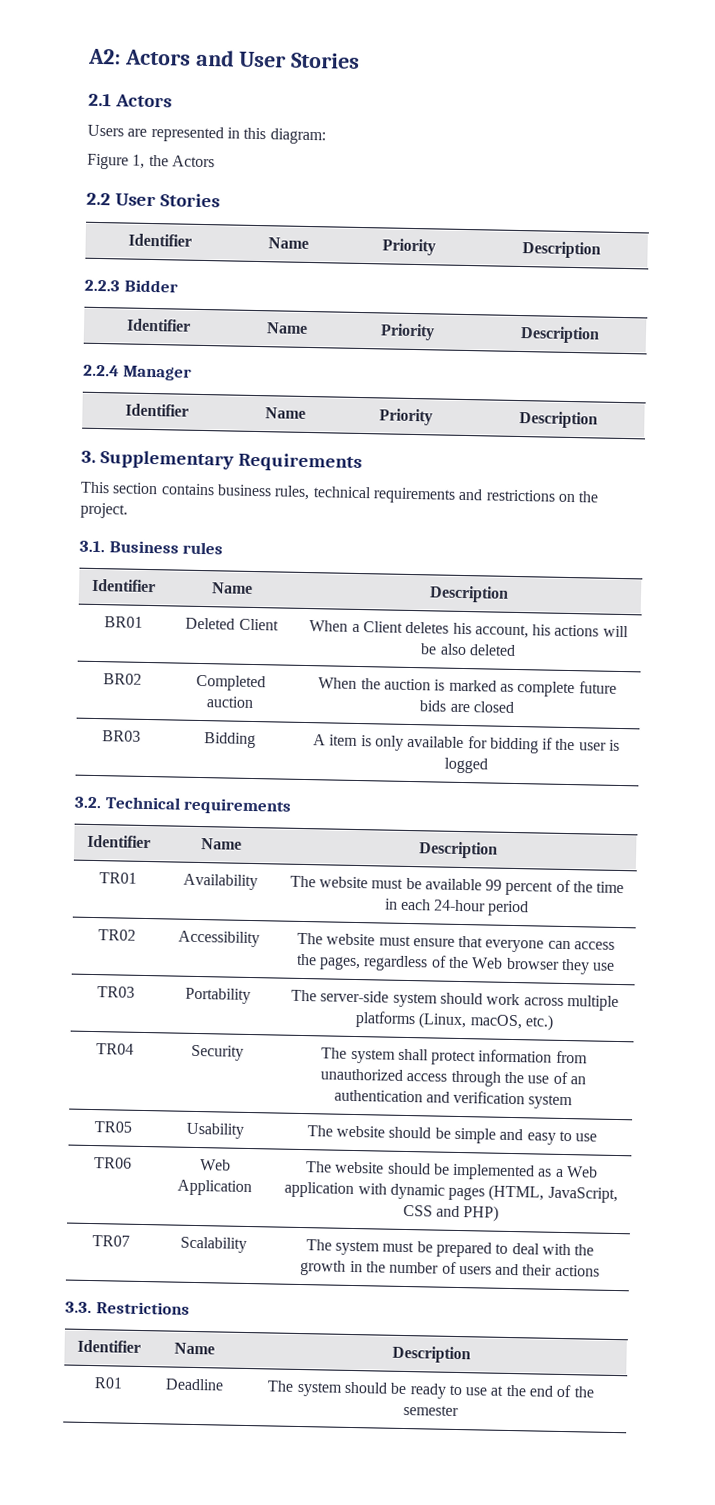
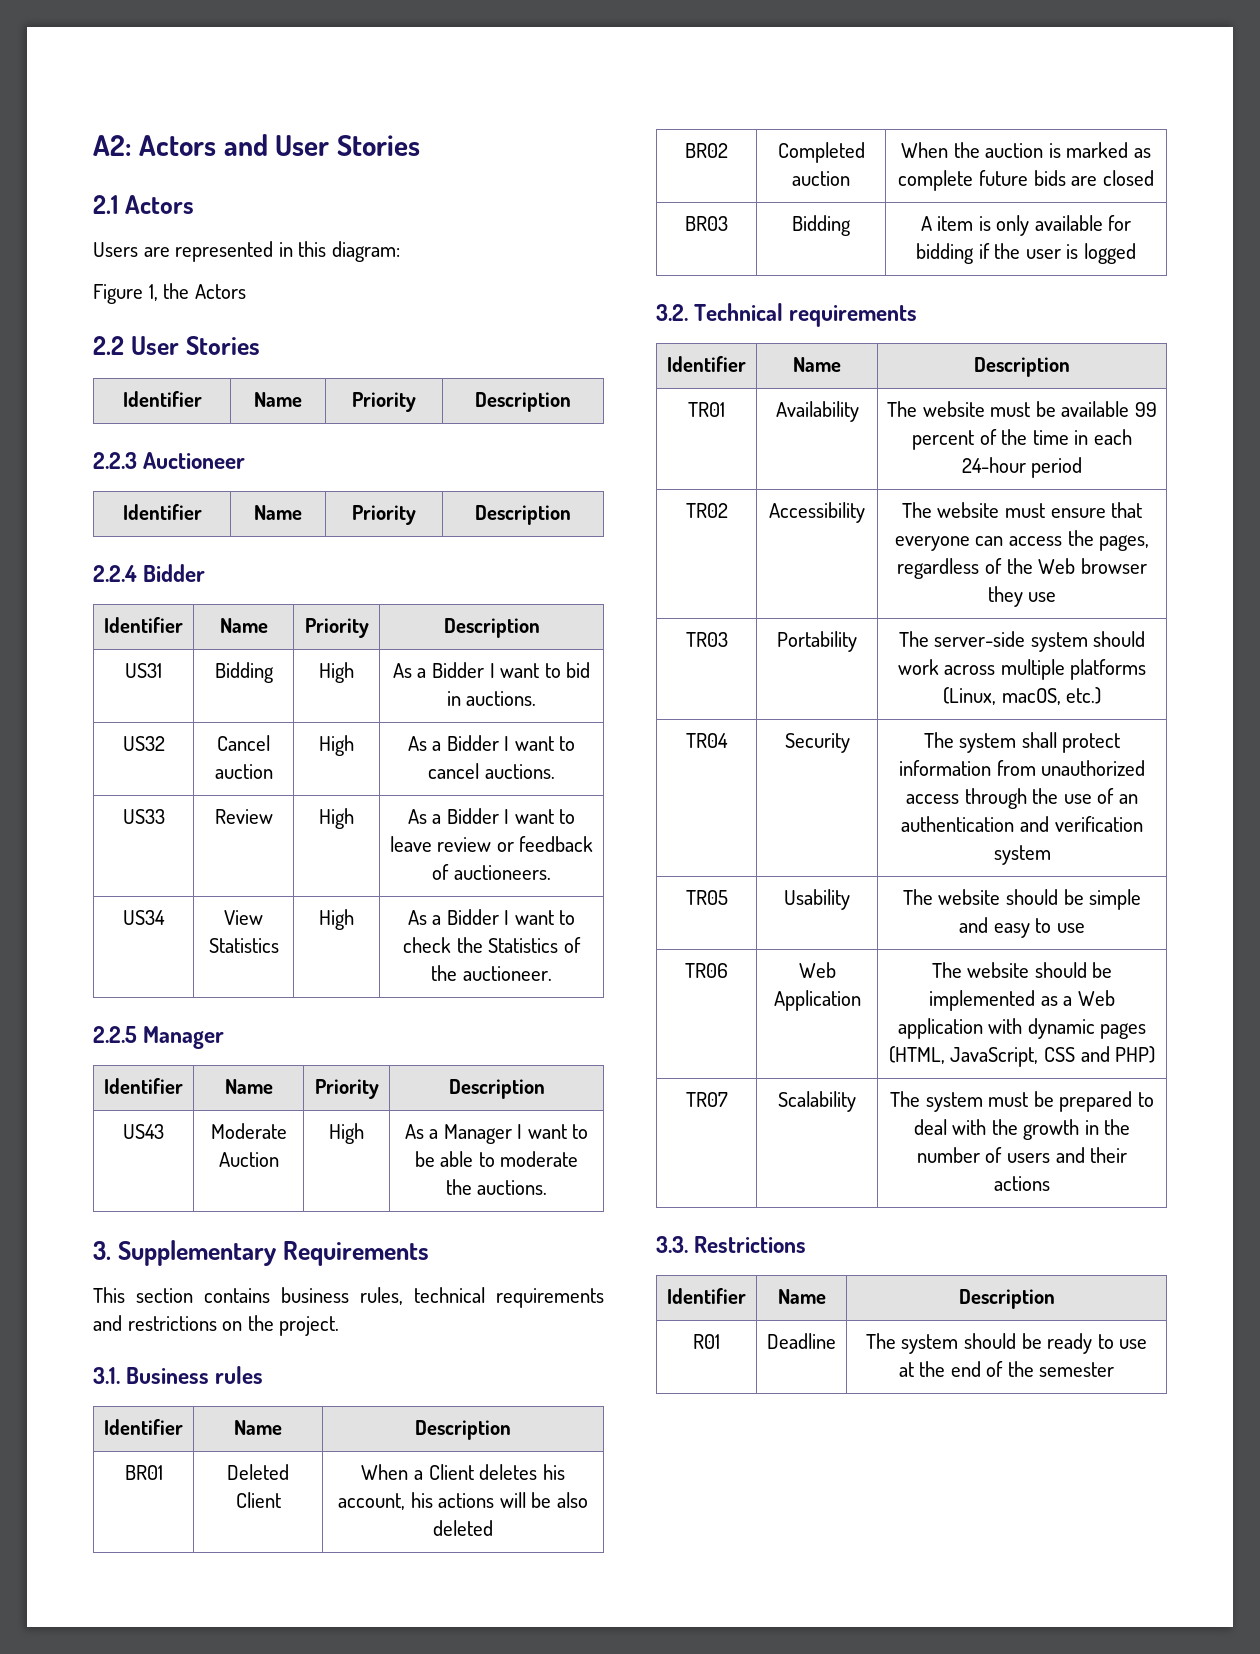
- 2.2.3 Bidder
+ 2.2.3 Auctioneer
- 2.2.4 Manager
+ 2.2.4 Bidder
+ Identifier | Name | Priority | Description
+ US31 | Bidding | High | As a Bidder I want to bid in auctions.
+ US32 | Cancel auction | High | As a Bidder I want to cancel auctions.
+ US33 | Review | High | As a Bidder I want to leave review or feedback of auctioneers.
+ US34 | View Statistics | High | As a Bidder I want to check the Statistics of the auctioneer.
+ 2.2.5 Manager
+ US43 | Moderate Auction | High | As a Manager I want to be able to moderate the auctions.

